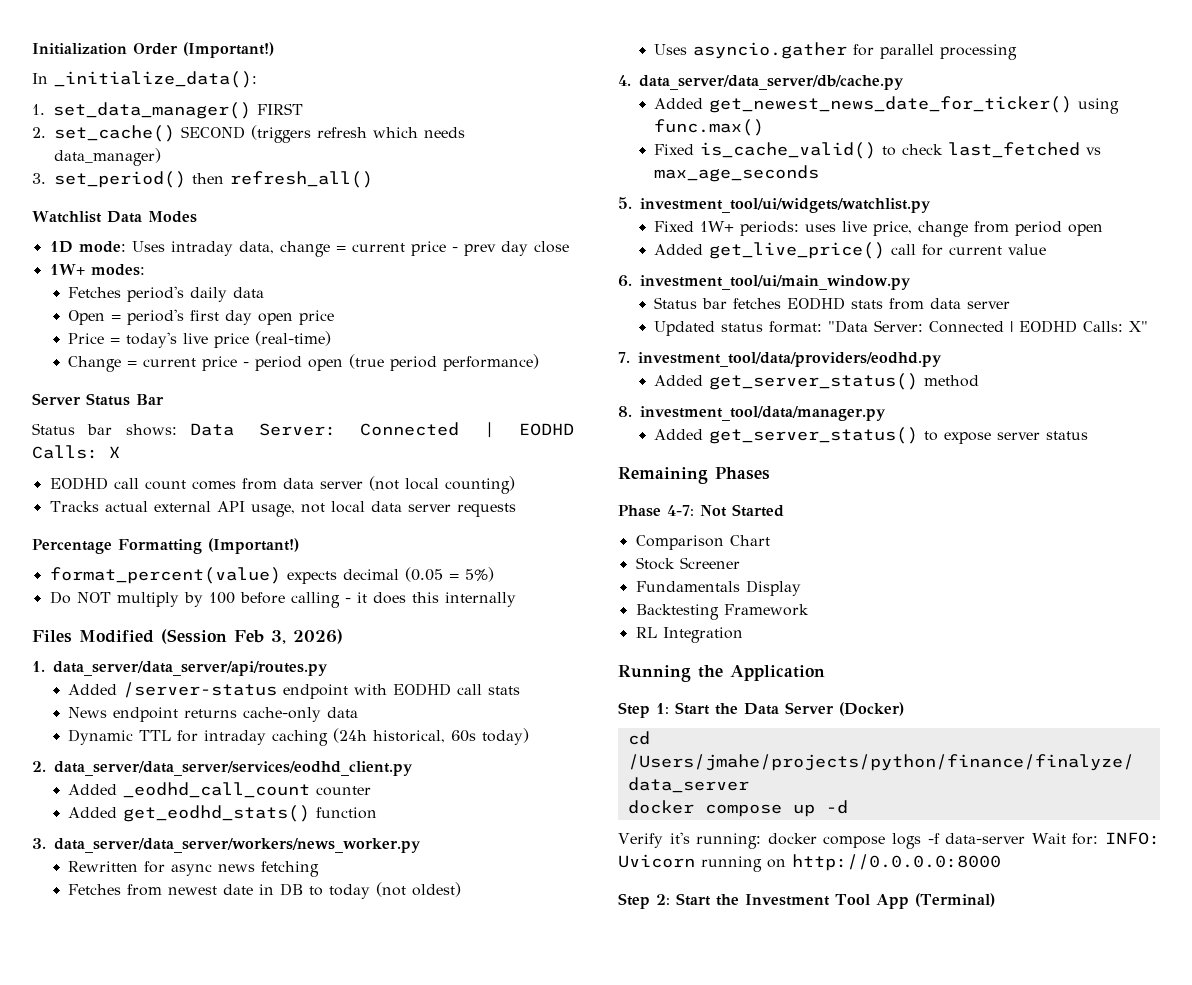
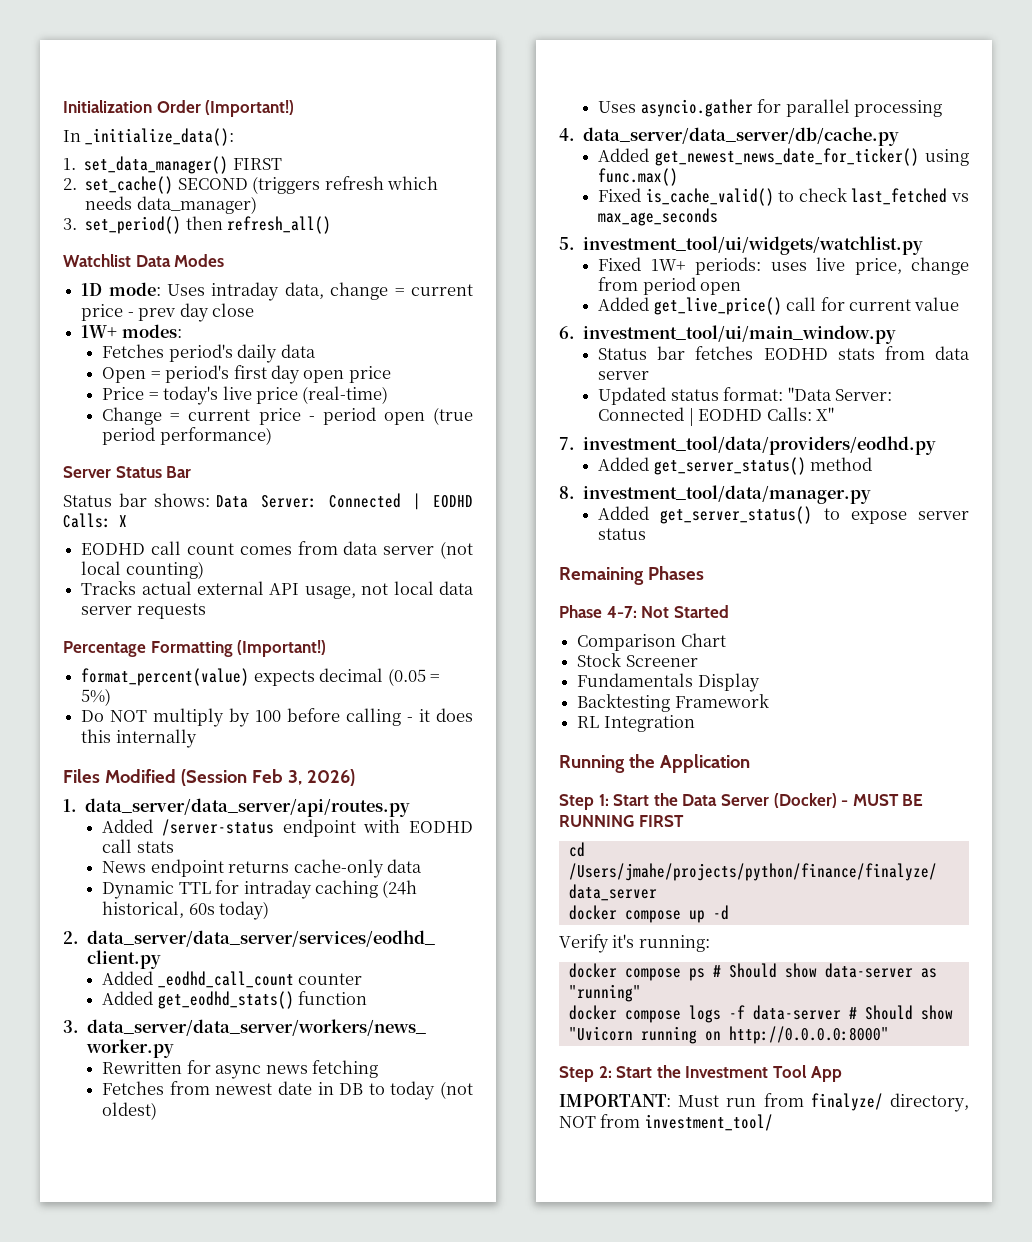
- Step 1: Start the Data Server (Docker)
+ Step 1: Start the Data Server (Docker) - MUST BE RUNNING FIRST
- Verify it's running: docker compose logs -f data-server Wait for: INFO: Uvicorn running on http://0.0.0.0:8000
+ Verify it's running:
+ docker compose ps # Should show data-server as "running"
+ docker compose logs -f data-server # Should show "Uvicorn running on http://0.0.0.0:8000"
- Step 2: Start the Investment Tool App (Terminal)
+ Step 2: Start the Investment Tool App
+ IMPORTANT: Must run from finalyze/ directory, NOT from investment_tool/

